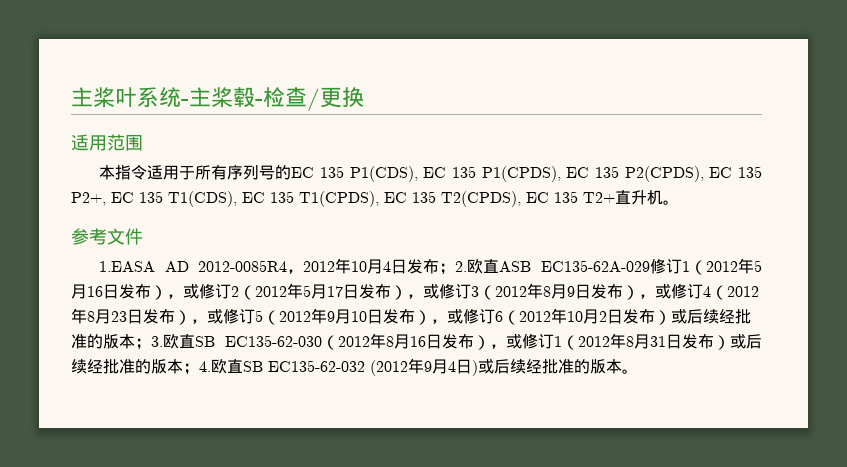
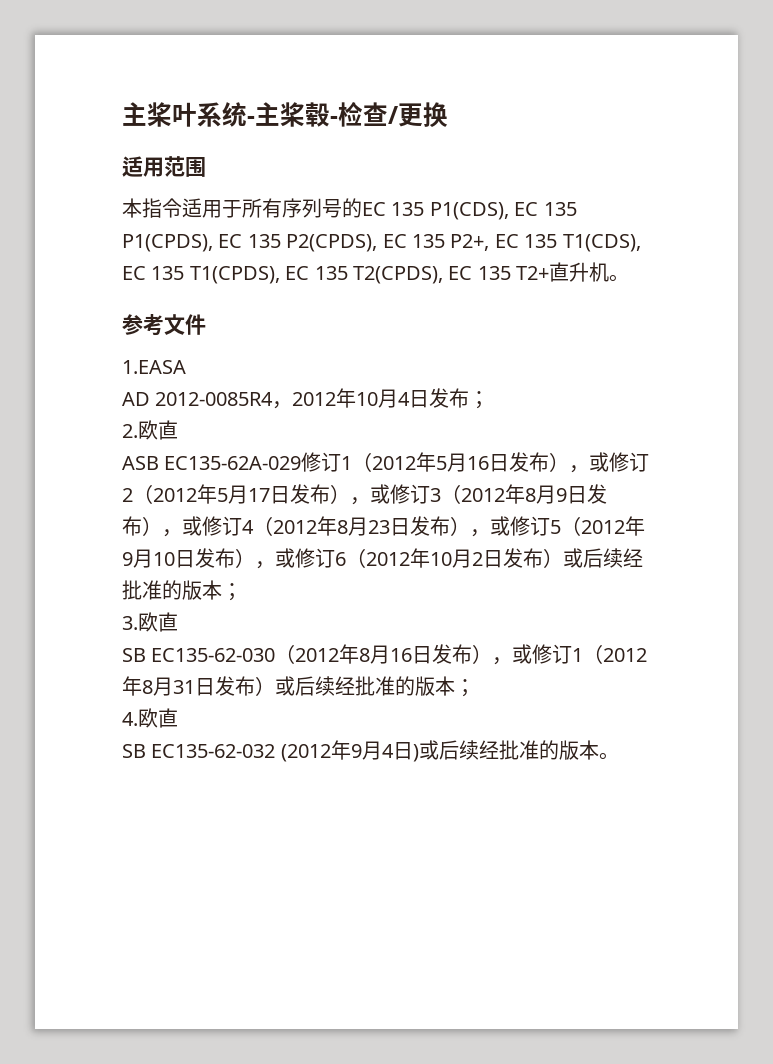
- 1.EASA AD 2012-0085R4，2012年10月4日发布；2.欧直ASB EC135-62A-029修订1（2012年5月16日发布），或修订2（2012年5月17日发布），或修订3（2012年8月9日发布），或修订4（2012年8月23日发布），或修订5（2012年9月10日发布），或修订6（2012年10月2日发布）或后续经批准的版本；3.欧直SB EC135-62-030（2012年8月16日发布），或修订1（2012年8月31日发布）或后续经批准的版本；4.欧直SB EC135-62-032 (2012年9月4日)或后续经批准的版本。
+ 1.EASA
+ AD 2012-0085R4，2012年10月4日发布；
+ 2.欧直
+ ASB EC135-62A-029修订1（2012年5月16日发布），或修订2（2012年5月17日发布），或修订3（2012年8月9日发布），或修订4（2012年8月23日发布），或修订5（2012年9月10日发布），或修订6（2012年10月2日发布）或后续经批准的版本；
+ 3.欧直
+ SB EC135-62-030（2012年8月16日发布），或修订1（2012年8月31日发布）或后续经批准的版本；
+ 4.欧直
+ SB EC135-62-032 (2012年9月4日)或后续经批准的版本。

